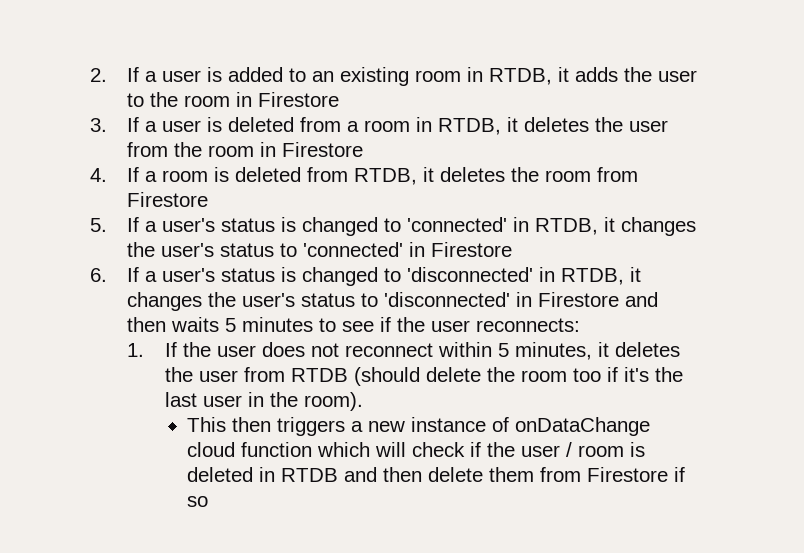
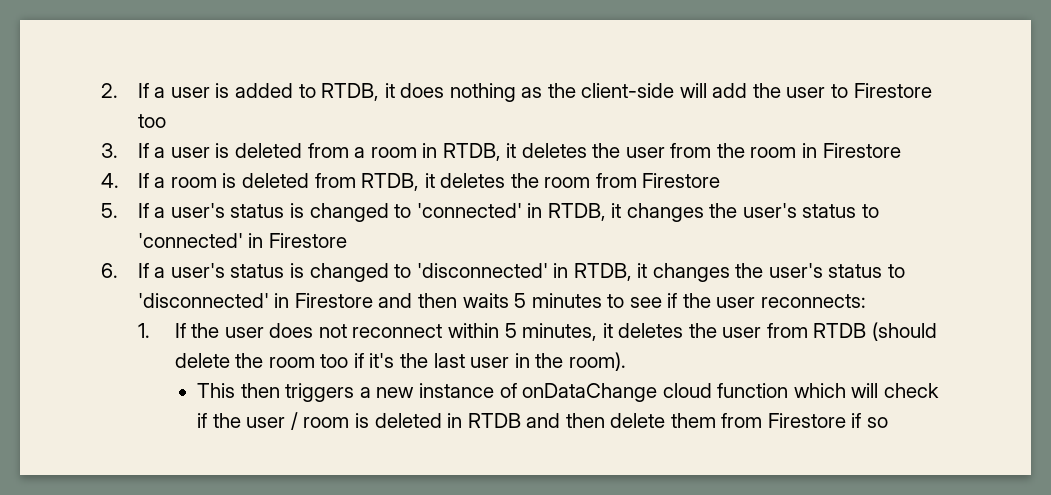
- 2. If a user is added to an existing room in RTDB, it adds the user to the room in Firestore
+ 2. If a user is added to RTDB, it does nothing as the client-side will add the user to Firestore too

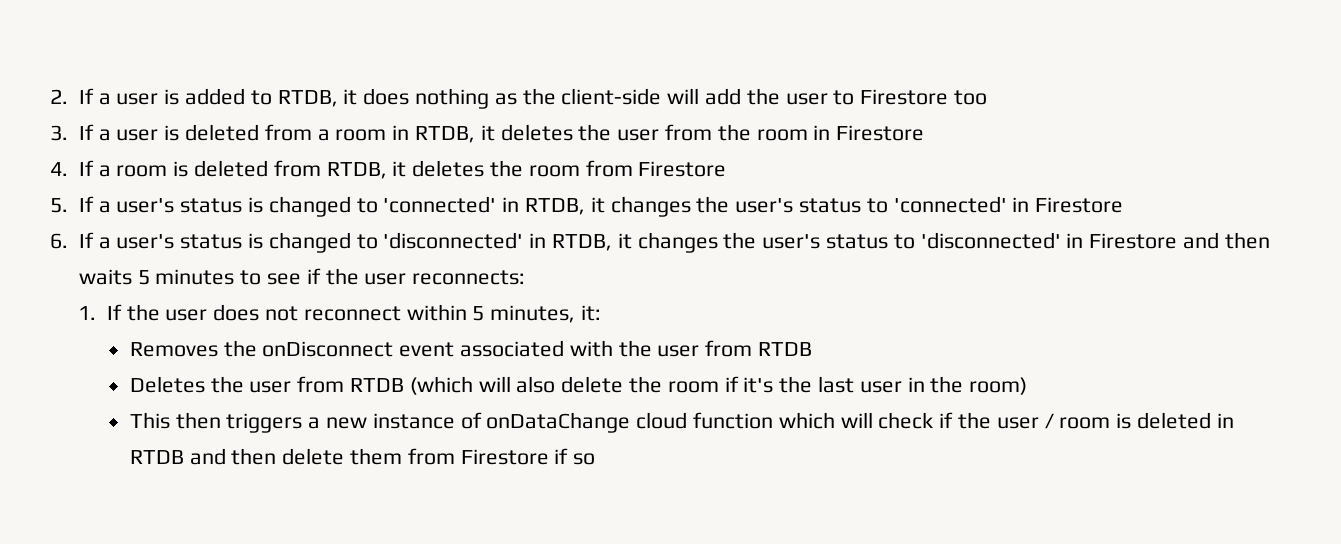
- 1. If the user does not reconnect within 5 minutes, it deletes the user from RTDB (should delete the room too if it's the last user in the room).
+ 1. If the user does not reconnect within 5 minutes, it:
+ Removes the onDisconnect event associated with the user from RTDB
+ Deletes the user from RTDB (which will also delete the room if it's the last user in the room)

